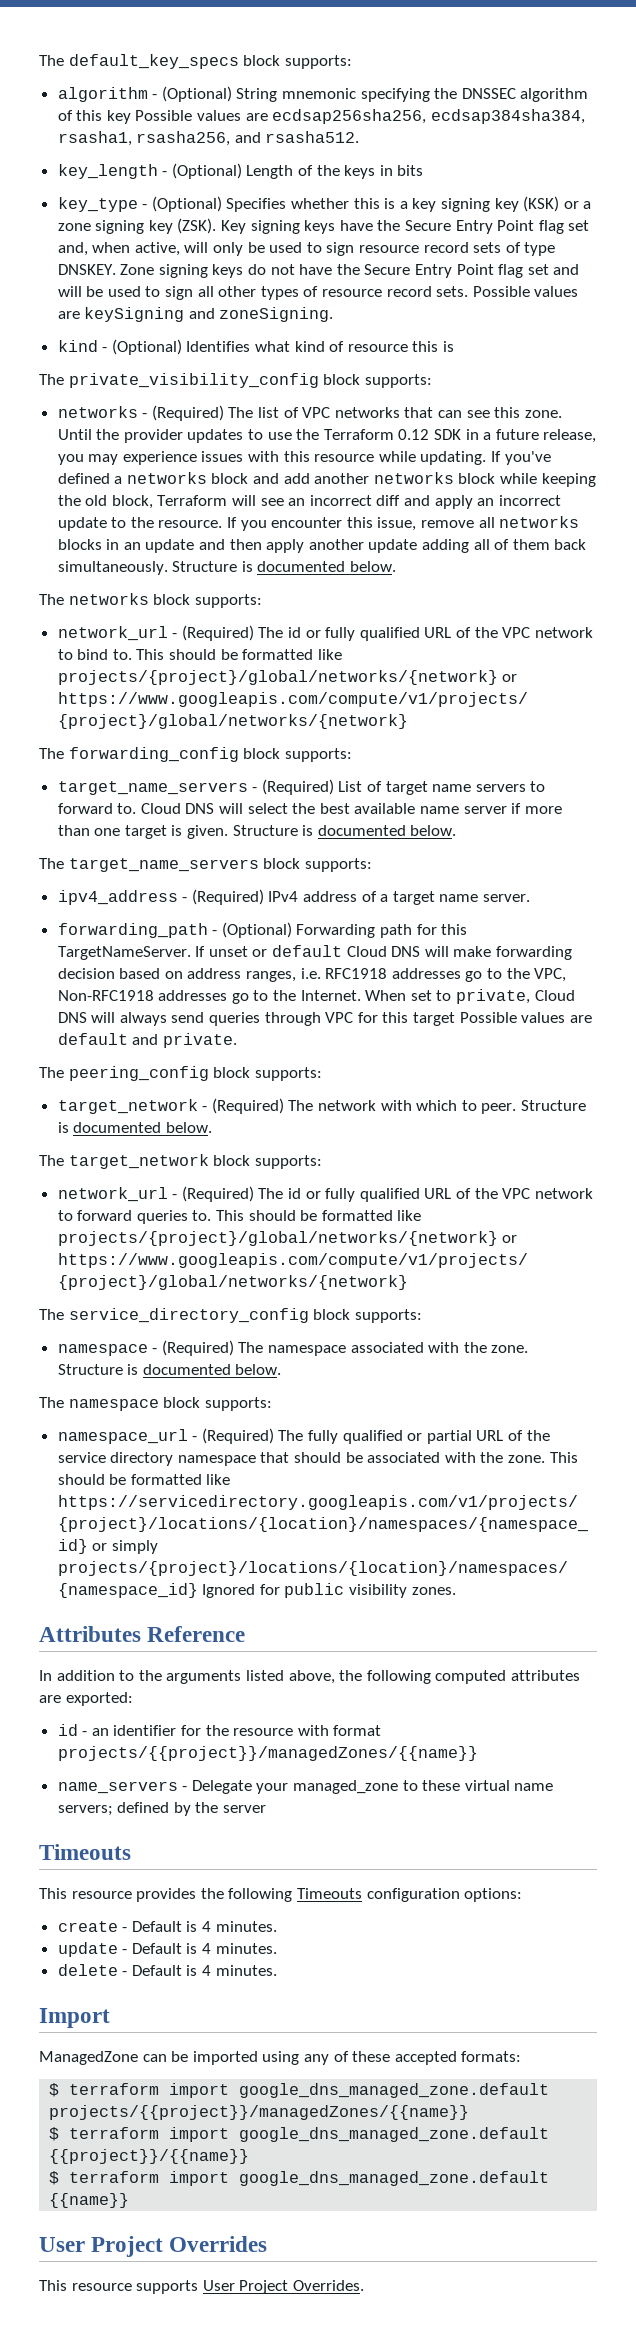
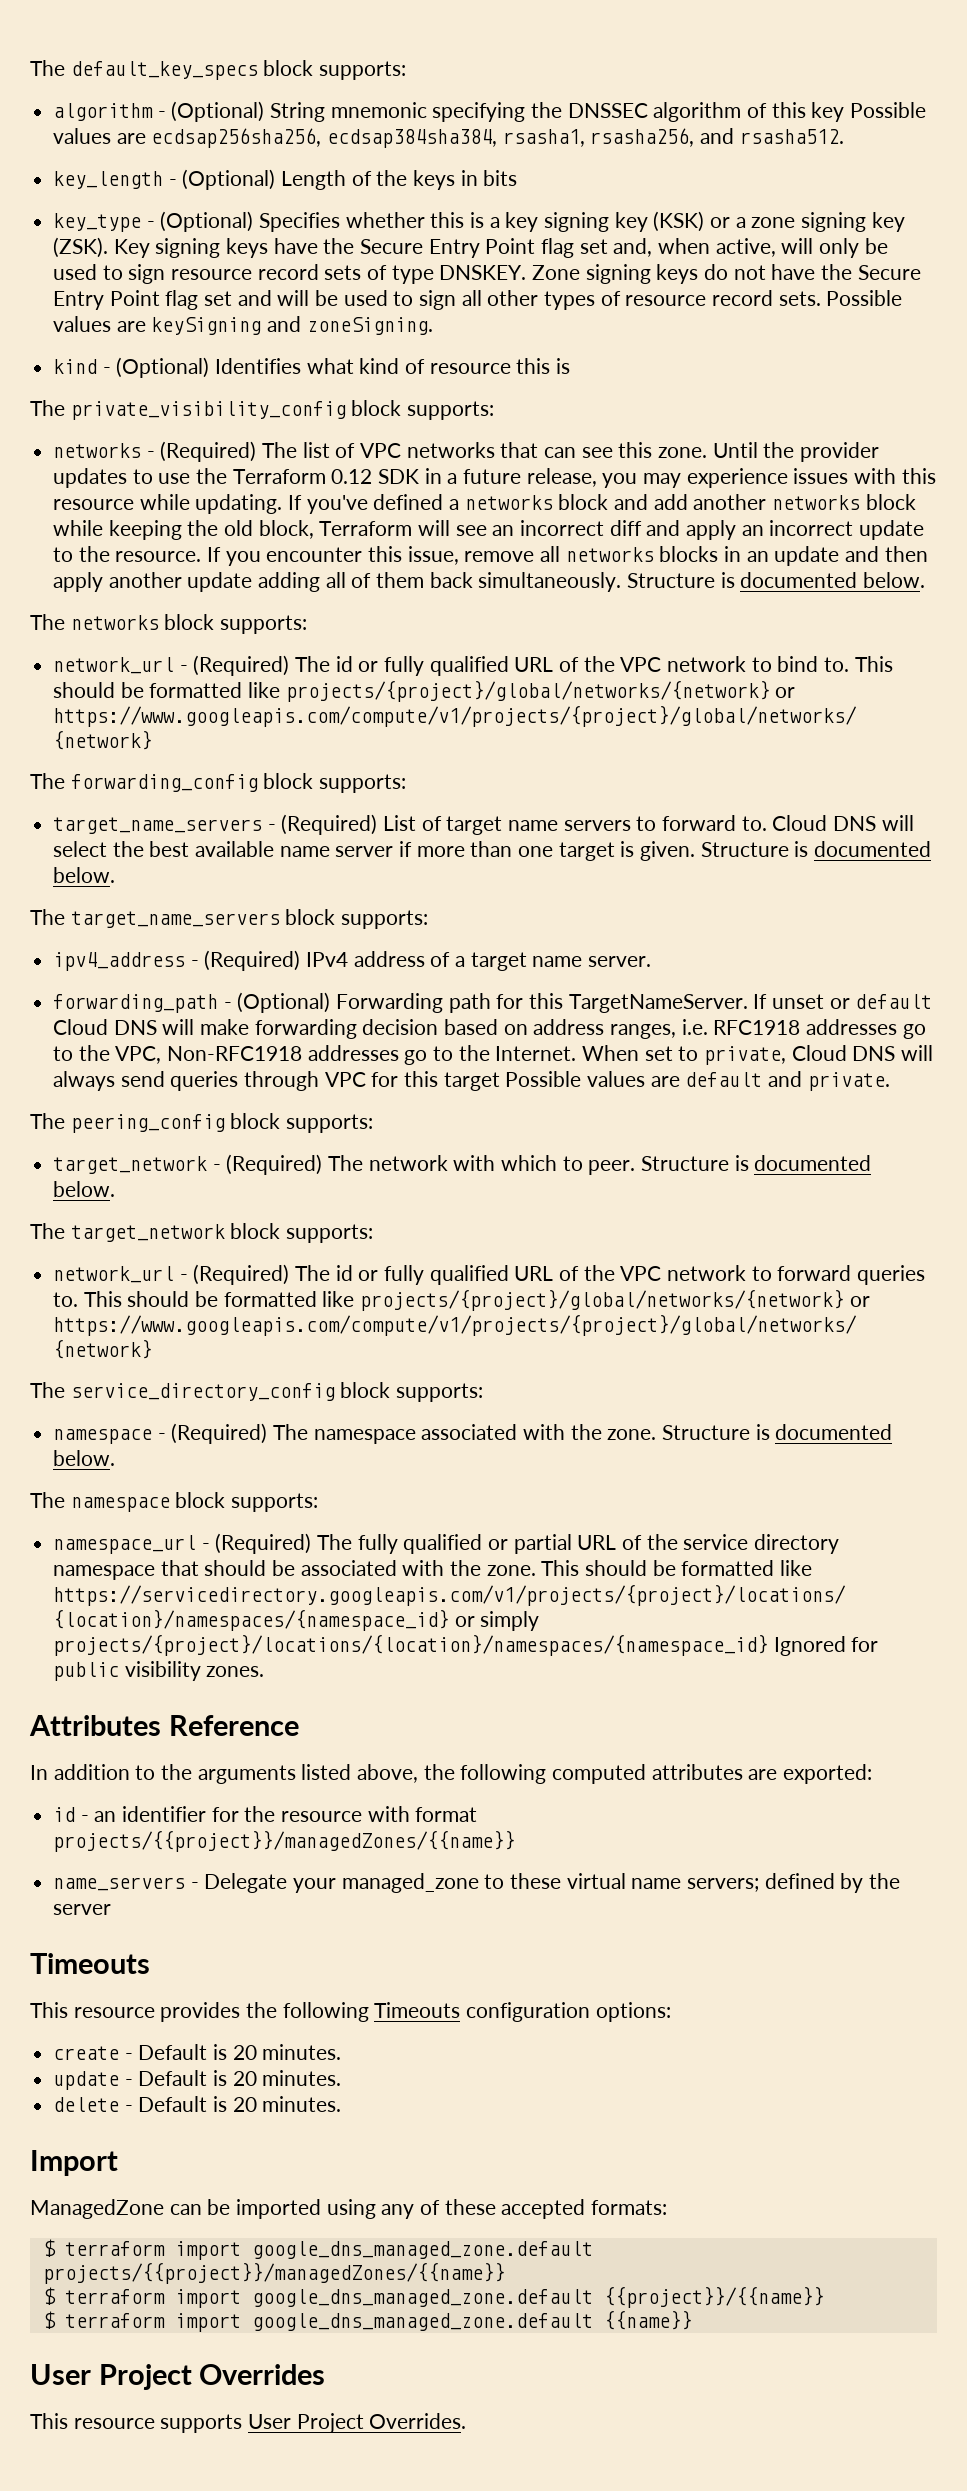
- create - Default is 4 minutes.
+ create - Default is 20 minutes.
- update - Default is 4 minutes.
+ update - Default is 20 minutes.
- delete - Default is 4 minutes.
+ delete - Default is 20 minutes.

